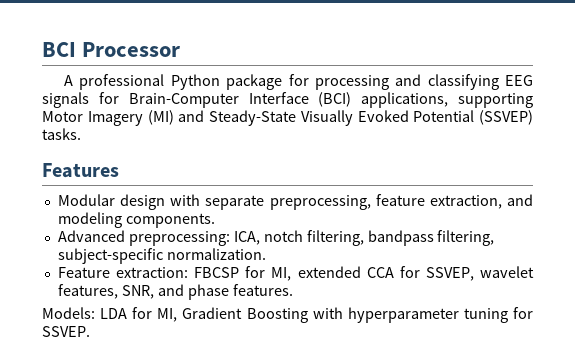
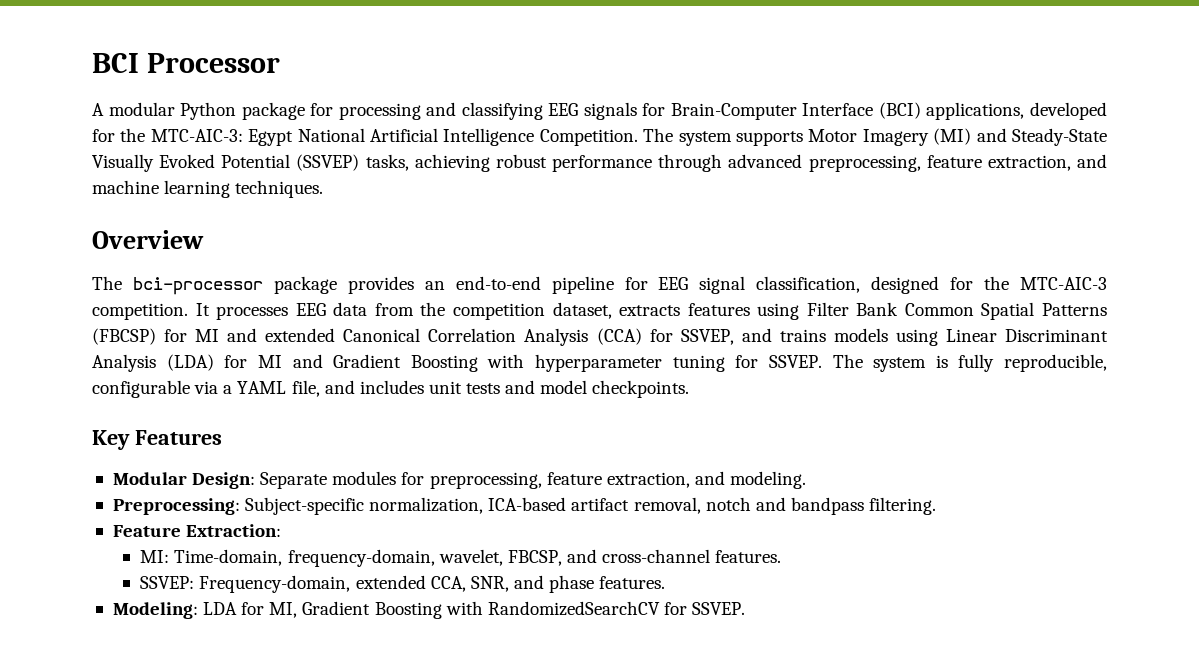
- A professional Python package for processing and classifying EEG signals for Brain-Computer Interface (BCI) applications, supporting Motor Imagery (MI) and Steady-State Visually Evoked Potential (SSVEP) tasks.
- Features
- Modular design with separate preprocessing, feature extraction, and modeling components.
- Advanced preprocessing: ICA, notch filtering, bandpass filtering, subject-specific normalization.
- Feature extraction: FBCSP for MI, extended CCA for SSVEP, wavelet features, SNR, and phase features.
- Models: LDA for MI, Gradient Boosting with hyperparameter tuning for SSVEP.
+ A modular Python package for processing and classifying EEG signals for Brain-Computer Interface (BCI) applications, developed for the MTC-AIC-3: Egypt National Artificial Intelligence Competition. The system supports Motor Imagery (MI) and Steady-State Visually Evoked Potential (SSVEP) tasks, achieving robust performance through advanced preprocessing, feature extraction, and machine learning techniques.
+ Overview
+ The bci-processor package provides an end-to-end pipeline for EEG signal classification, designed for the MTC-AIC-3 competition. It processes EEG data from the competition dataset, extracts features using Filter Bank Common Spatial Patterns (FBCSP) for MI and extended Canonical Correlation Analysis (CCA) for SSVEP, and trains models using Linear Discriminant Analysis (LDA) for MI and Gradient Boosting with hyperparameter tuning for SSVEP.
+ The system is fully reproducible, configurable via a YAML file, and includes unit tests and model checkpoints.
+ Key Features
+ Modular Design: Separate modules for preprocessing, feature extraction, and modeling.
+ Preprocessing: Subject-specific normalization, ICA-based artifact removal, notch and bandpass filtering.
+ Feature Extraction:
+ MI: Time-domain, frequency-domain, wavelet, FBCSP, and cross-channel features.
+ SSVEP: Frequency-domain, extended CCA, SNR, and phase features.
+ Modeling: LDA for MI, Gradient Boosting with RandomizedSearchCV for SSVEP.

